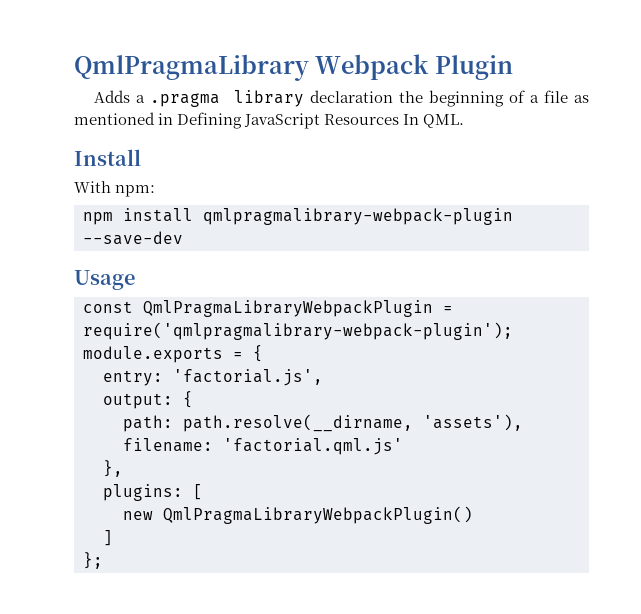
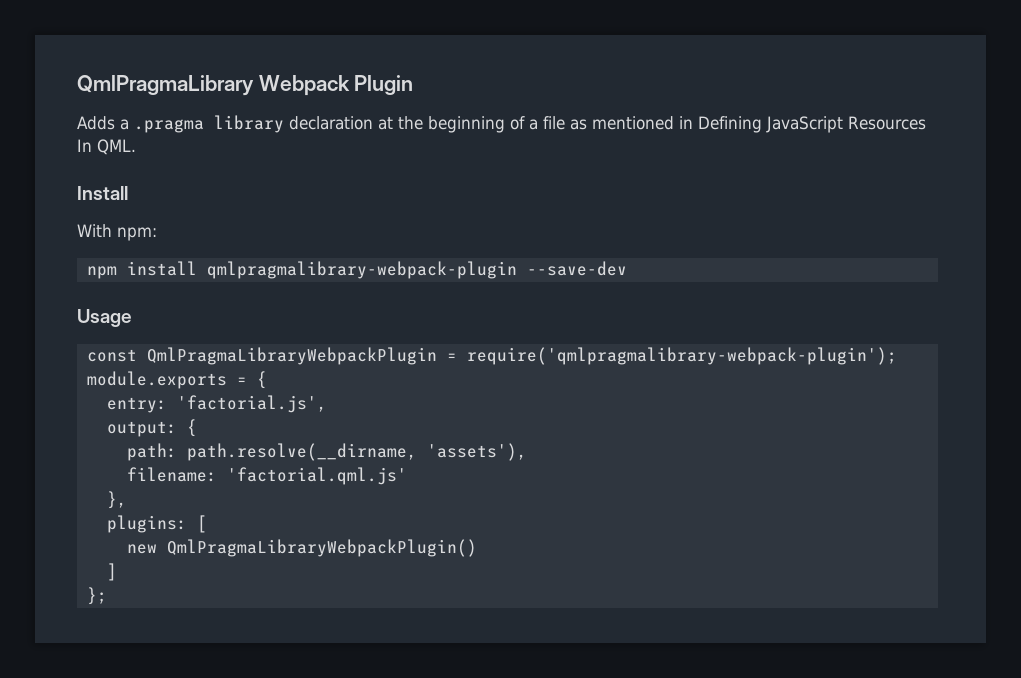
- Adds a .pragma library declaration the beginning of a file as mentioned in Defining JavaScript Resources In QML.
+ Adds a .pragma library declaration at the beginning of a file as mentioned in Defining JavaScript Resources In QML.

